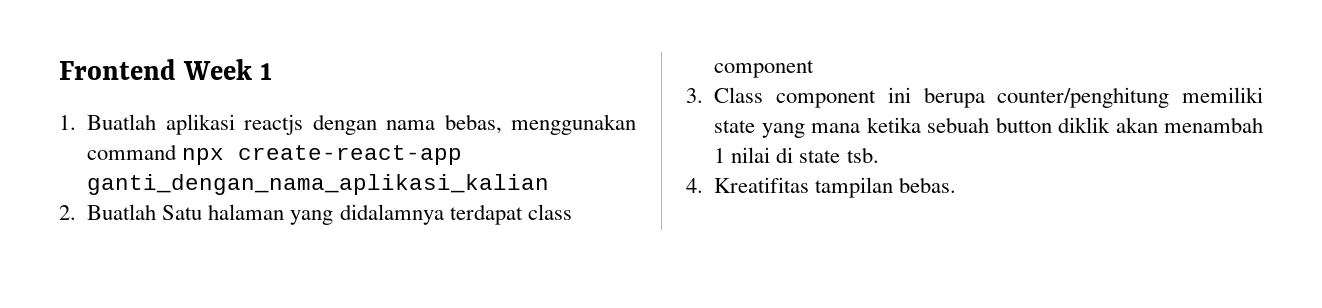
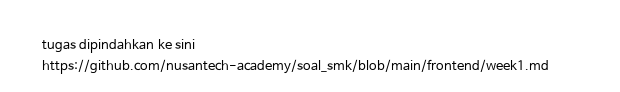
- Frontend Week 1
- 1. Buatlah aplikasi reactjs dengan nama bebas, menggunakan command npx create-react-app ganti_dengan_nama_aplikasi_kalian
- 2. Buatlah Satu halaman yang didalamnya terdapat class component
- 3. Class component ini berupa counter/penghitung memiliki state yang mana ketika sebuah button diklik akan menambah 1 nilai di state tsb.
- 4. Kreatifitas tampilan bebas.
+ tugas dipindahkan ke sini https://github.com/nusantech-academy/soal_smk/blob/main/frontend/week1.md

